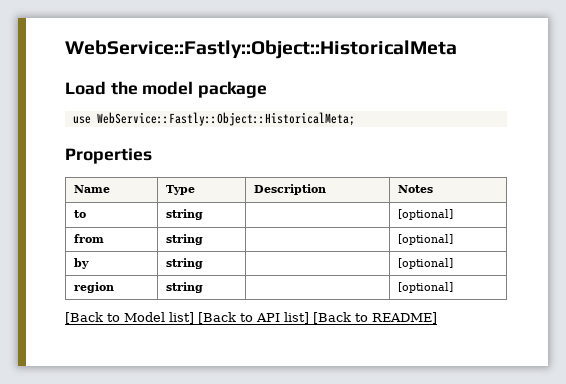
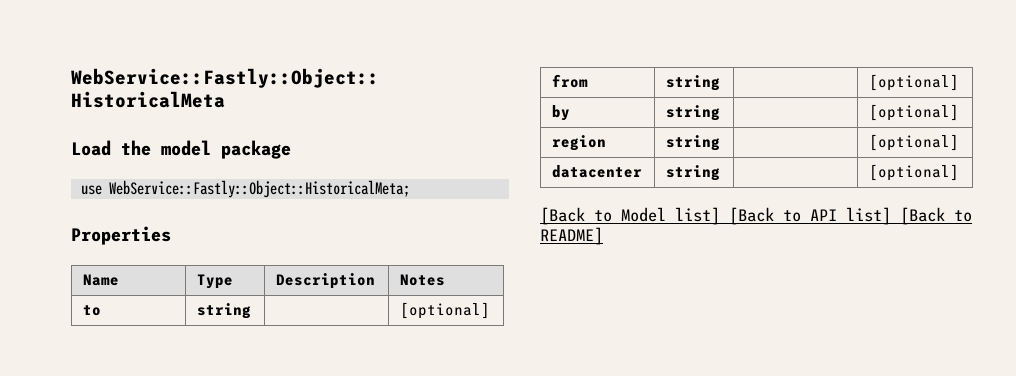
+ datacenter | string | | [optional]

